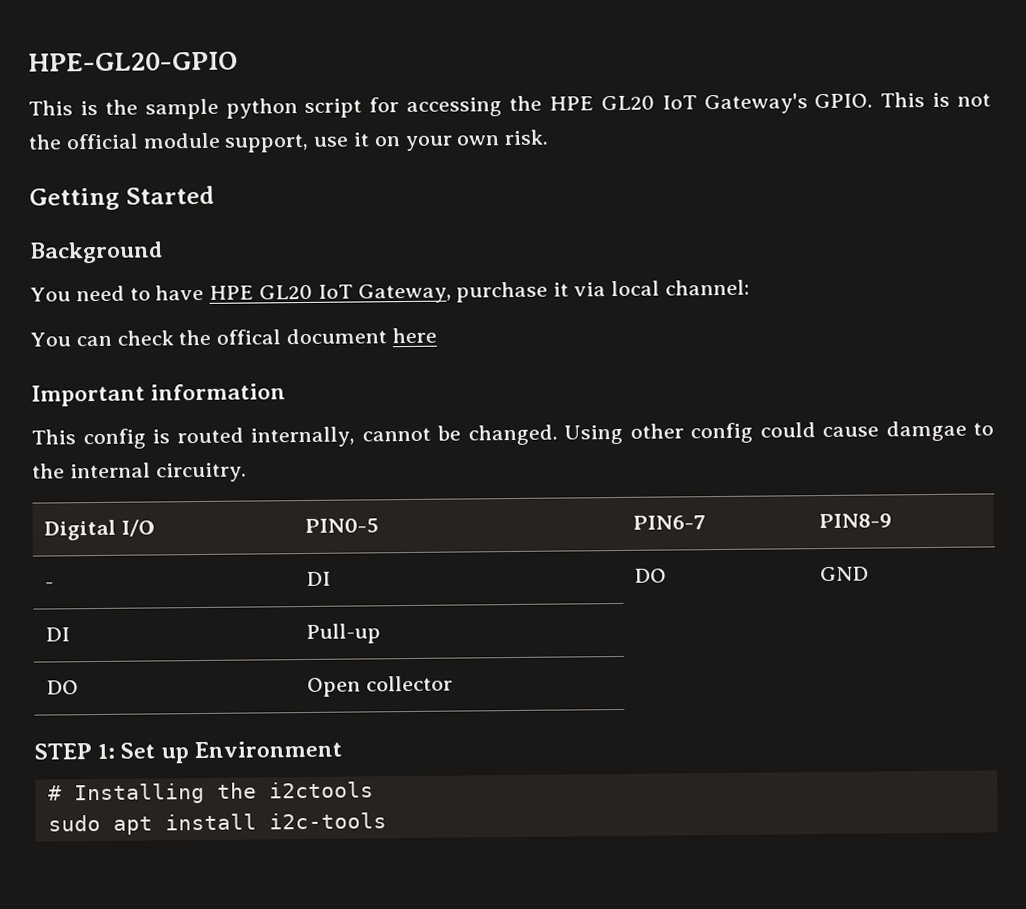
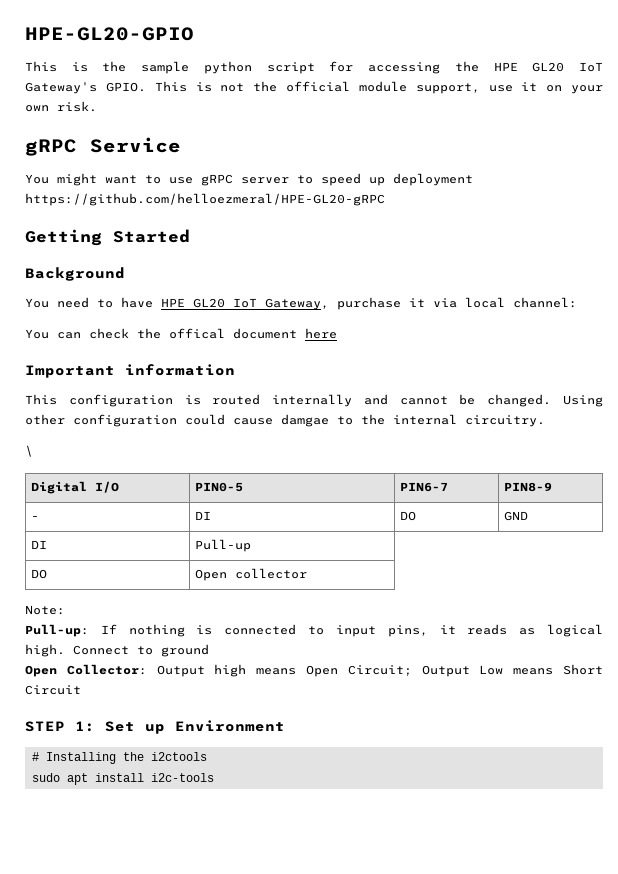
+ gRPC Service
+ You might want to use gRPC server to speed up deployment https://github.com/helloezmeral/HPE-GL20-gRPC
- This config is routed internally, cannot be changed.
+ This configuration is routed internally and cannot be changed.
- Using other config could cause damgae to the internal circuitry.
+ Using other configuration could cause damgae to the internal circuitry.
+ \
+ Note:
+ Pull-up: If nothing is connected to input pins, it reads as logical high. Connect to ground
+ Open Collector: Output high means Open Circuit; Output Low means Short Circuit

